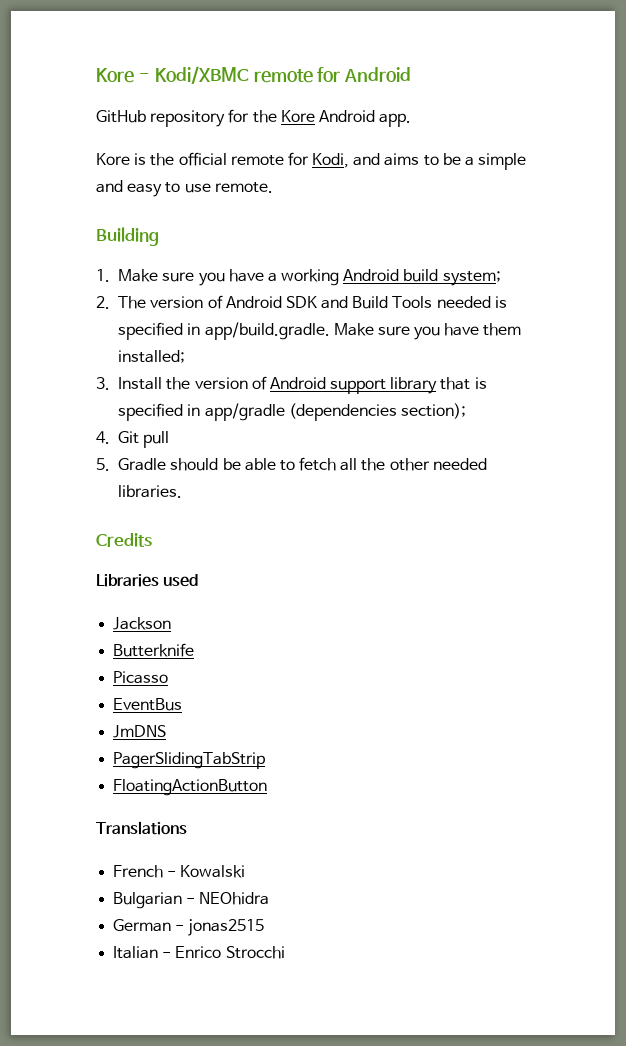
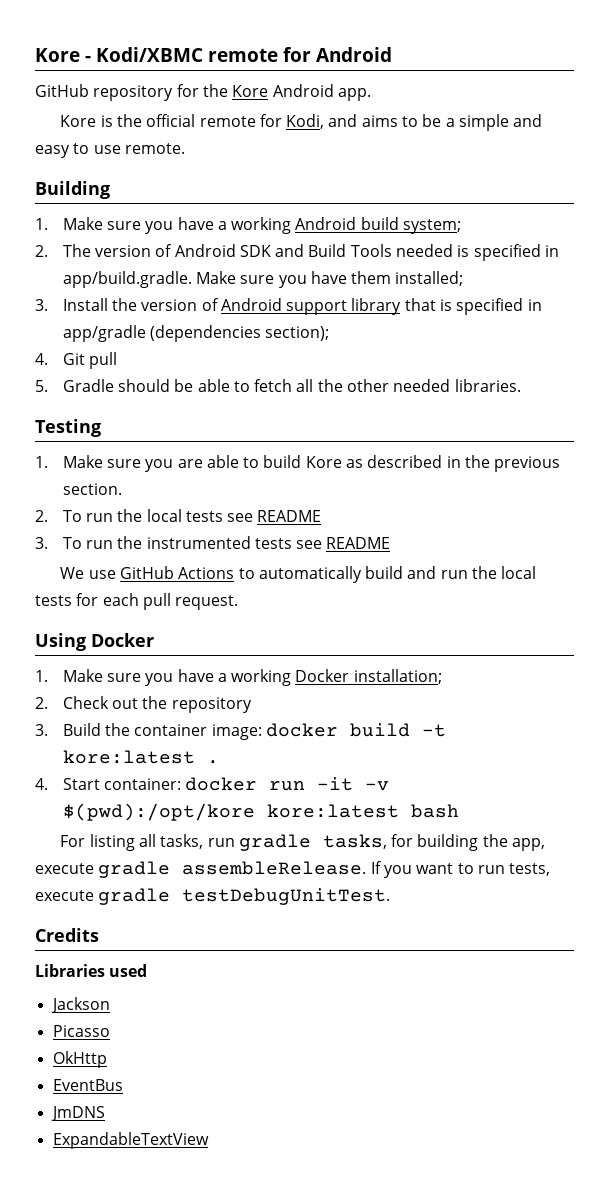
+ Testing
+ 1. Make sure you are able to build Kore as described in the previous section.
+ 2. To run the local tests see README
+ 3. To run the instrumented tests see README
+ We use GitHub Actions to automatically build and run the local tests for each pull request.
+ Using Docker
+ 1. Make sure you have a working Docker installation;
+ 2. Check out the repository
+ 3. Build the container image: docker build -t kore:latest .
+ 4. Start container: docker run -it -v $(pwd):/opt/kore kore:latest bash
+ For listing all tasks, run gradle tasks, for building the app, execute gradle assembleRelease. If you want to run tests, execute gradle testDebugUnitTest.
- Butterknife
  Picasso
+ OkHttp
- PagerSlidingTabStrip
- FloatingActionButton
- Translations
- French - Kowalski
- Bulgarian - NEOhidra
- German - jonas2515
- Italian - Enrico Strocchi
+ ExpandableTextView

